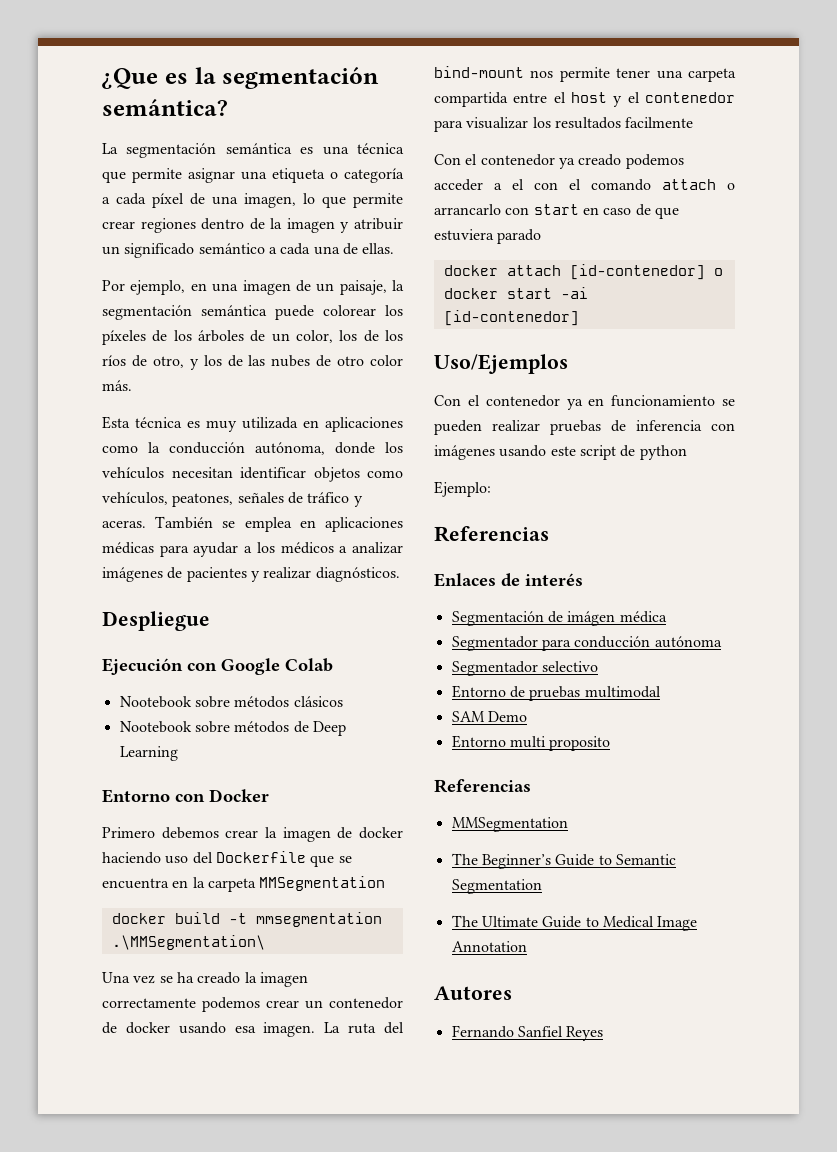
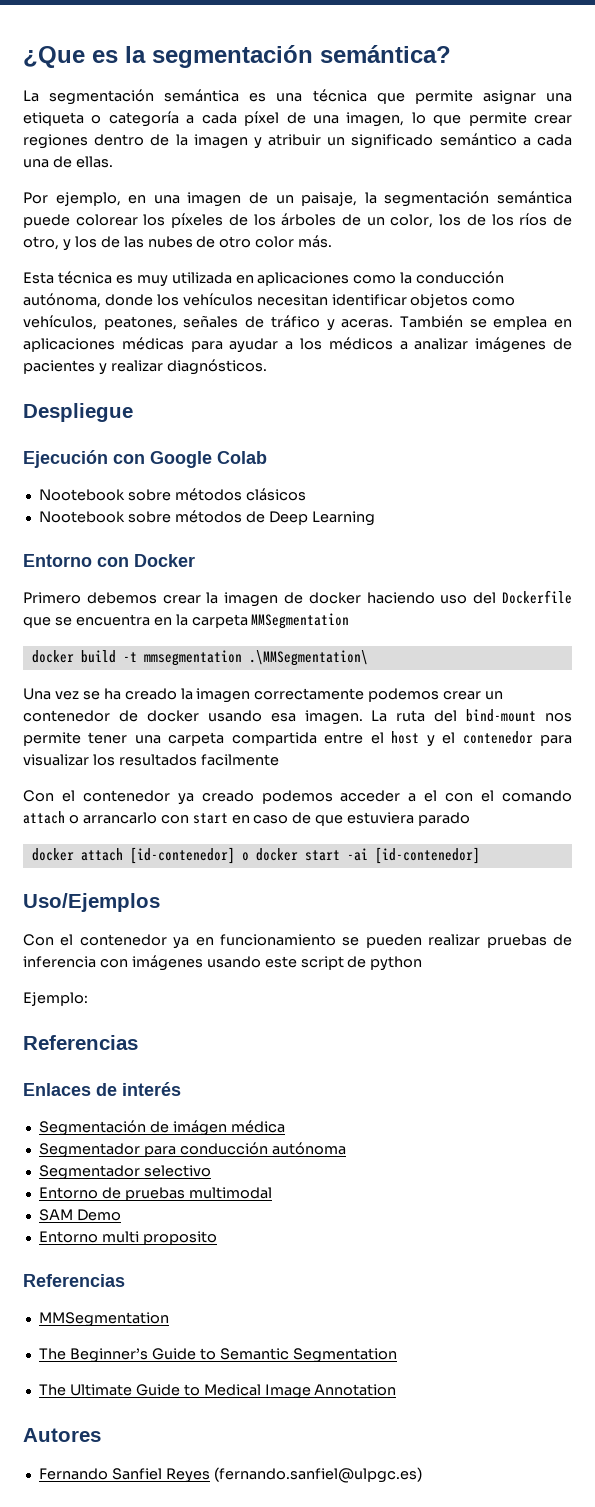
- Fernando Sanfiel Reyes
+ Fernando Sanfiel Reyes (fernando.sanfiel@ulpgc.es)

